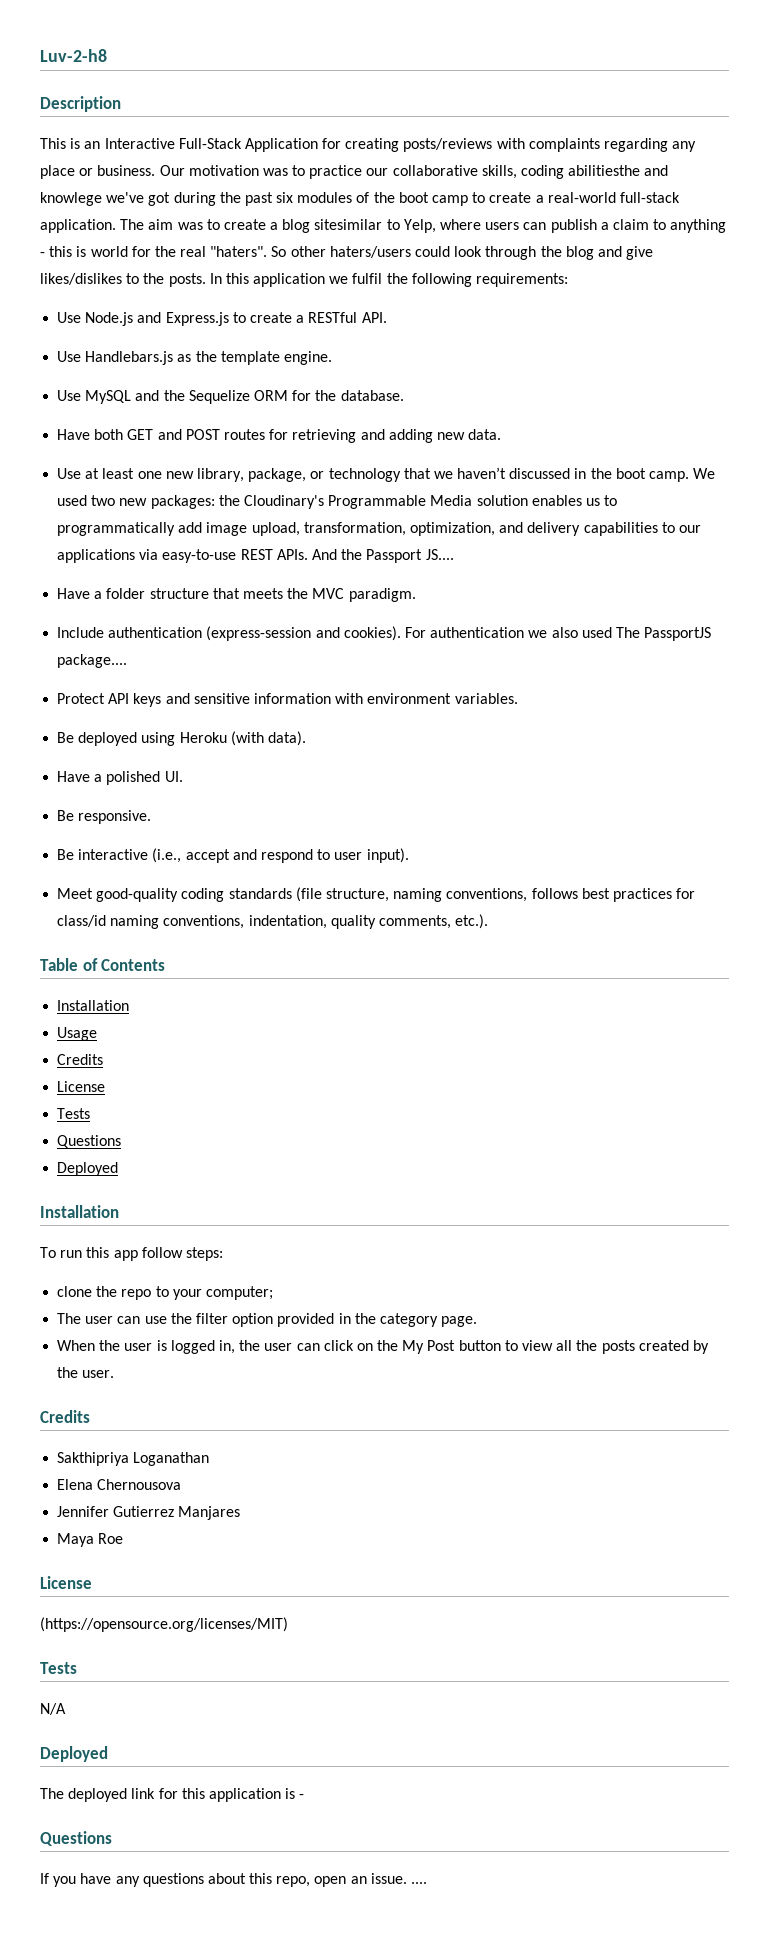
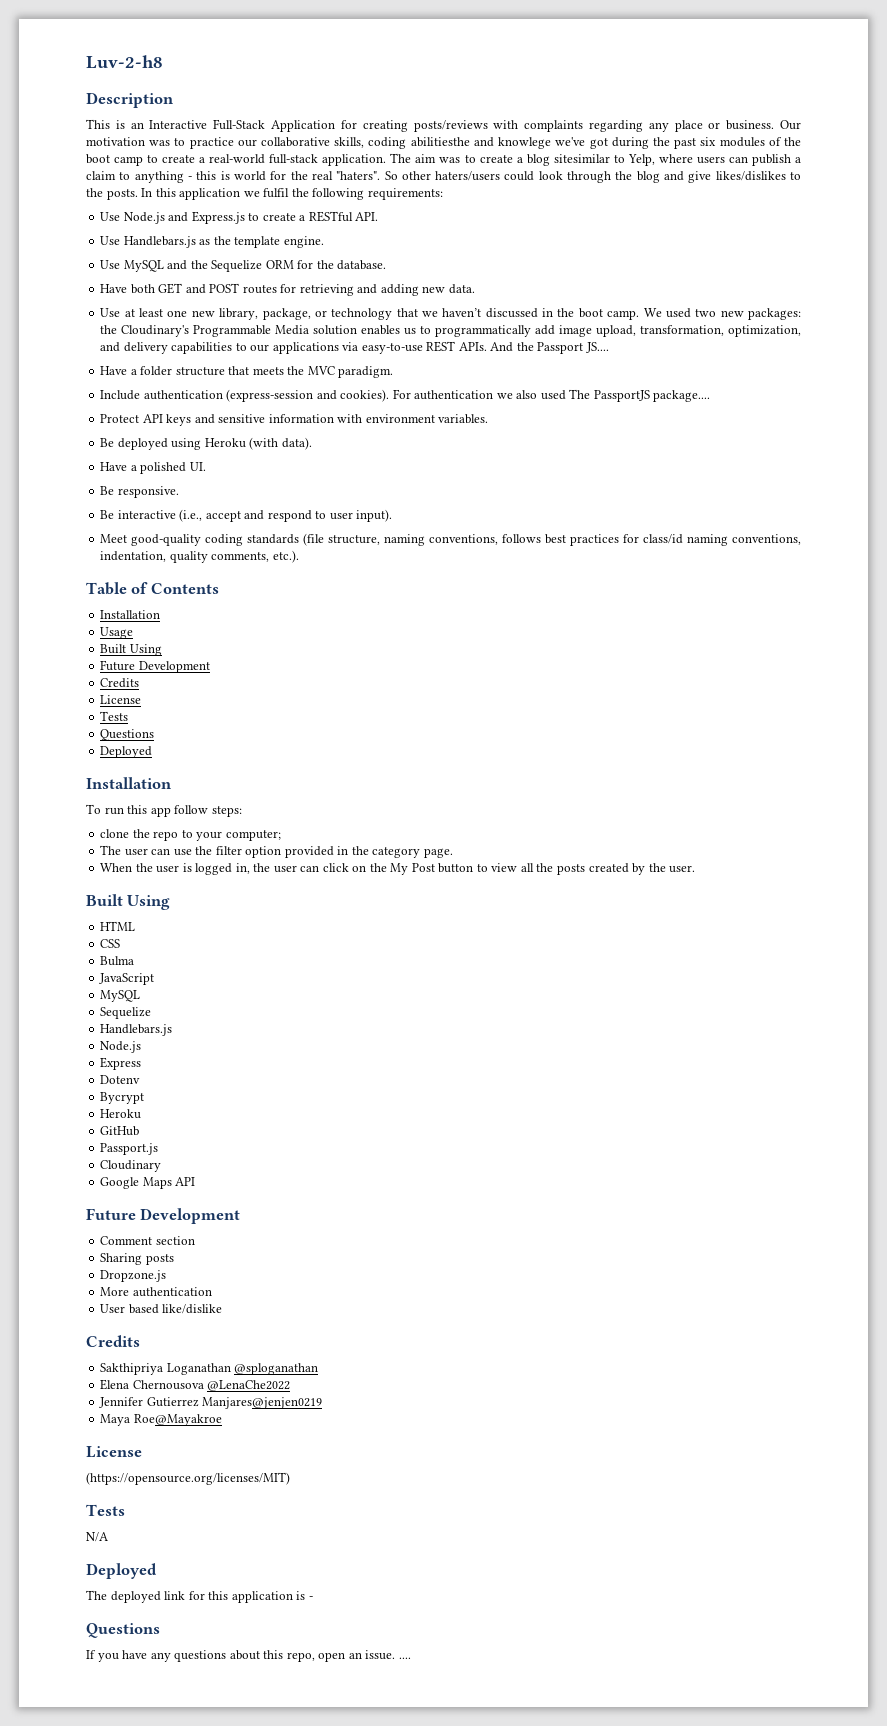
  Usage
+ Built Using
+ Future Development
  When the user is logged in, the user can click on the My Post button to view all the posts created by the user.
+ Built Using
+ HTML
+ CSS
+ Bulma
+ JavaScript
+ MySQL
+ Sequelize
+ Handlebars.js
+ Node.js
+ Express
+ Dotenv
+ Bycrypt
+ Heroku
+ GitHub
+ Passport.js
+ Cloudinary
+ Google Maps API
+ Future Development
+ Comment section
+ Sharing posts
+ Dropzone.js
+ More authentication
+ User based like/dislike
- Sakthipriya Loganathan
+ Sakthipriya Loganathan @sploganathan
- Elena Chernousova
+ Elena Chernousova @LenaChe2022
- Jennifer Gutierrez Manjares
+ Jennifer Gutierrez Manjares@jenjen0219
- Maya Roe
+ Maya Roe@Mayakroe

